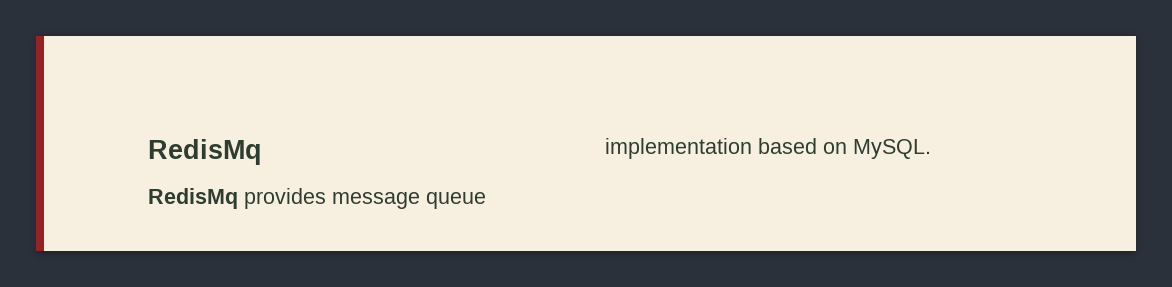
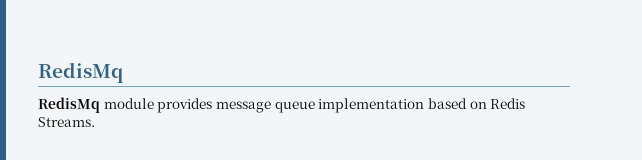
- RedisMq provides message queue implementation based on MySQL.
+ RedisMq module provides message queue implementation based on Redis Streams.

